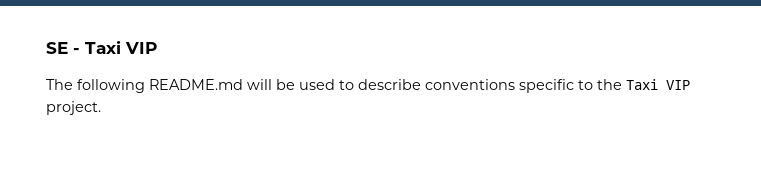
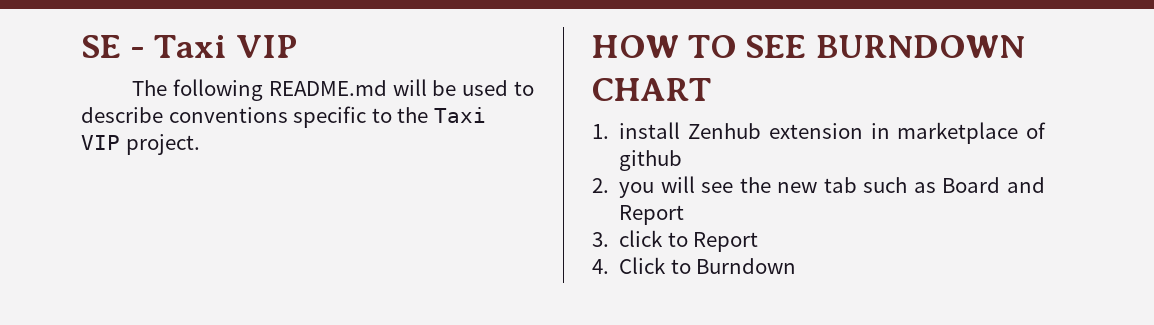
+ HOW TO SEE BURNDOWN CHART
+ 1. install Zenhub extension in marketplace of github
+ 2. you will see the new tab such as Board and Report
+ 3. click to Report
+ 4. Click to Burndown

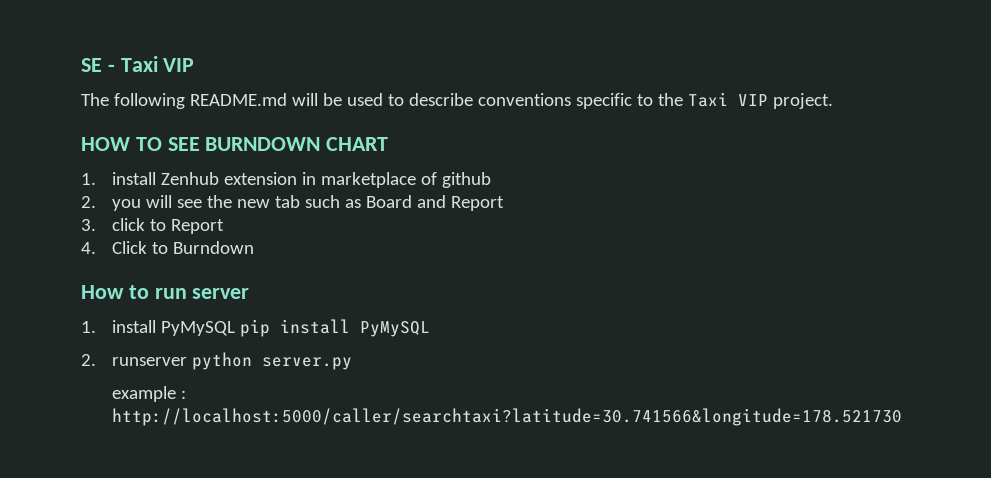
+ How to run server
+ 1. install PyMySQL pip install PyMySQL
+ 2. runserver python server.py
+ example : http://localhost:5000/caller/searchtaxi?latitude=30.741566&longitude=178.521730

